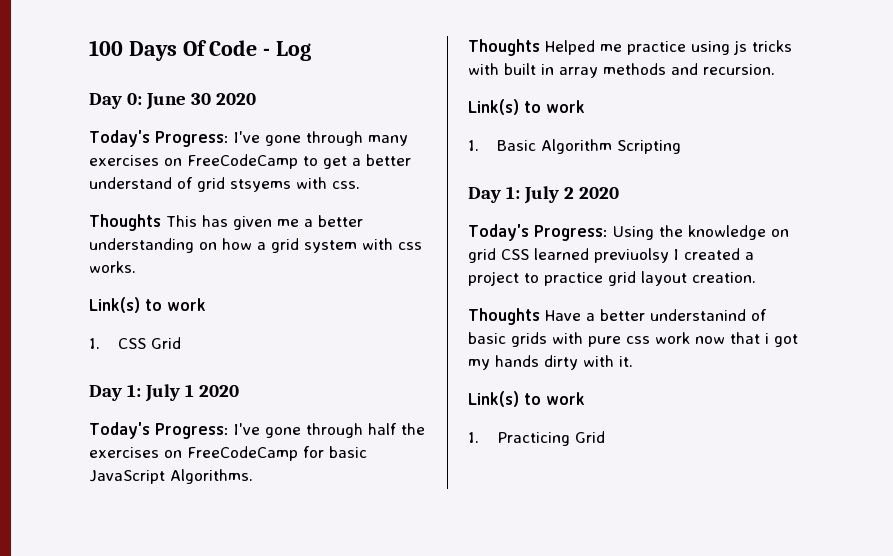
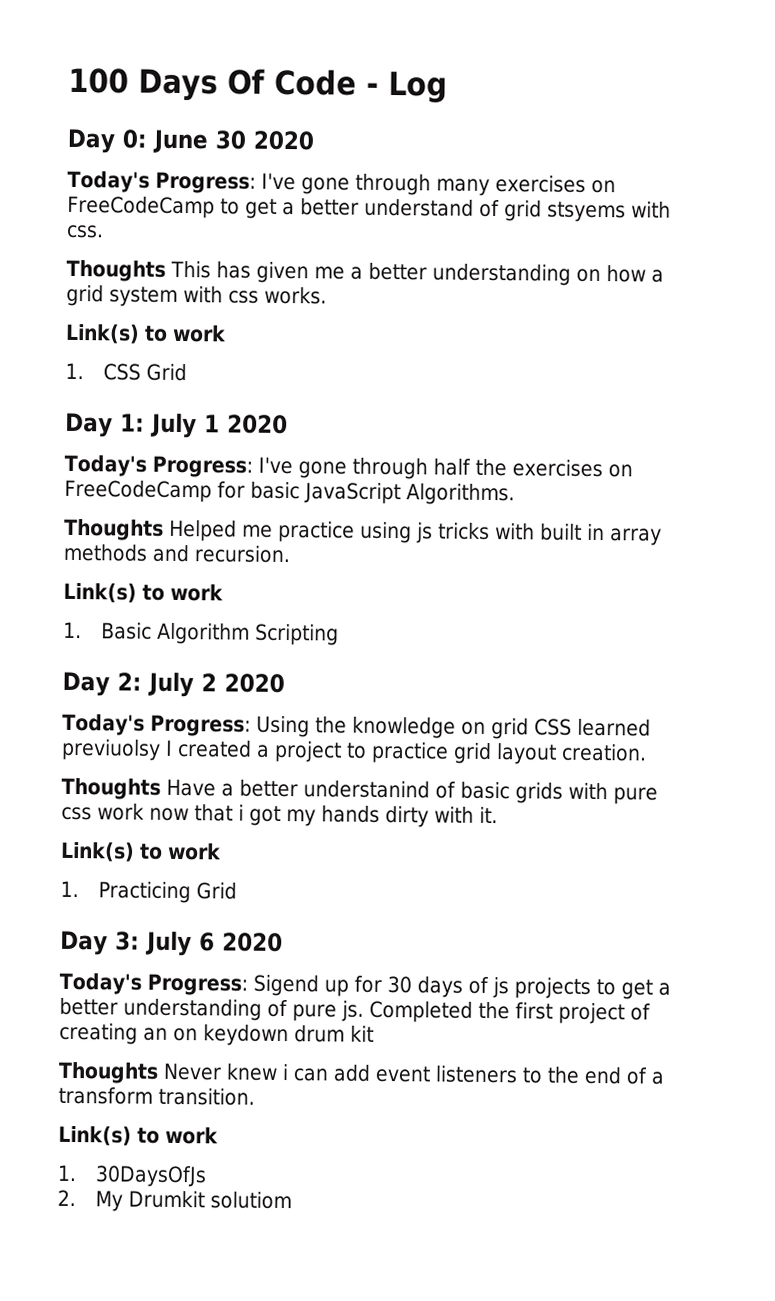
- Day 1: July 2 2020
+ Day 2: July 2 2020
+ Day 3: July 6 2020
+ Today's Progress: Sigend up for 30 days of js projects to get a better understanding of pure js. Completed the first project of creating an on keydown drum kit
+ Thoughts Never knew i can add event listeners to the end of a transform transition.
+ Link(s) to work
+ 1. 30DaysOfJs
+ 2. My Drumkit solutiom

